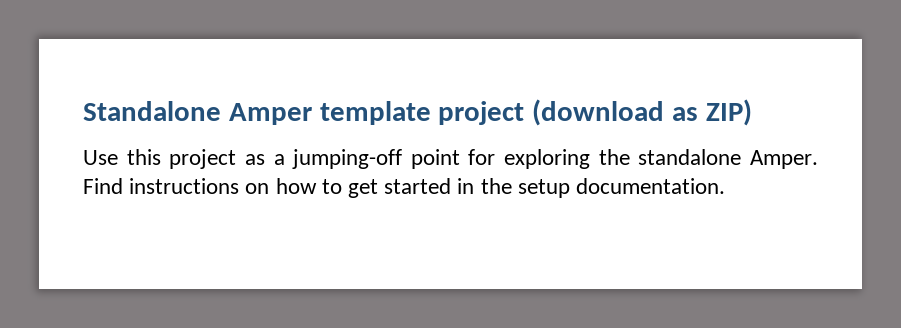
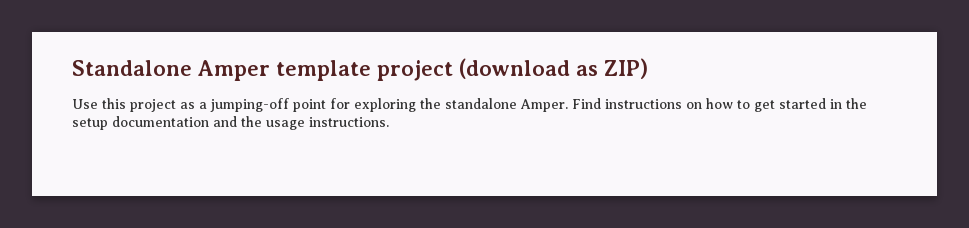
- Find instructions on how to get started in the setup documentation.
+ Find instructions on how to get started in the setup documentation and the usage instructions.

